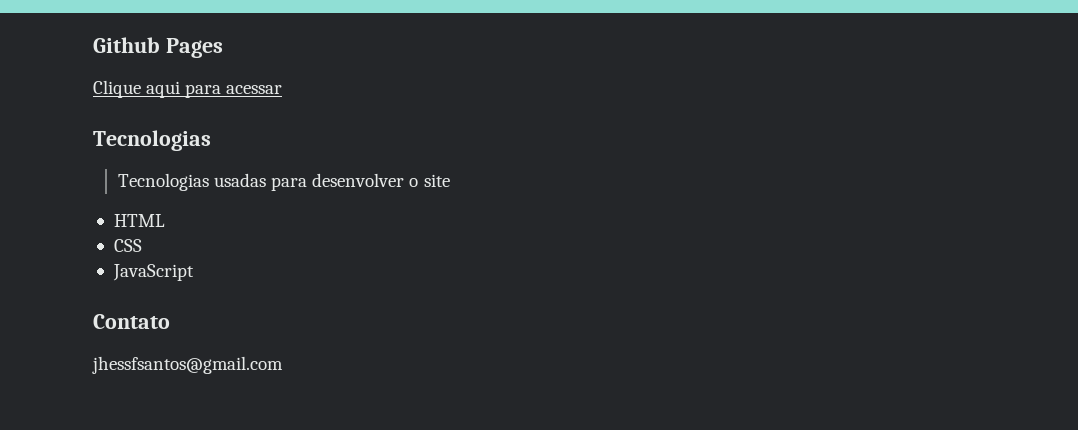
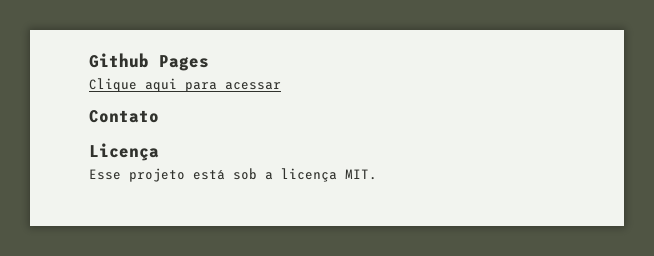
  Clique aqui para acessar
- Tecnologias
- Tecnologias usadas para desenvolver o site
- HTML
- CSS
- JavaScript
  Contato
- jhessfsantos@gmail.com
+ Licença
+ Esse projeto está sob a licença MIT.

